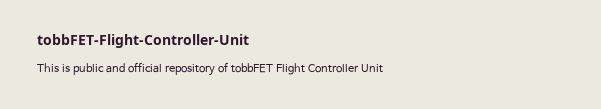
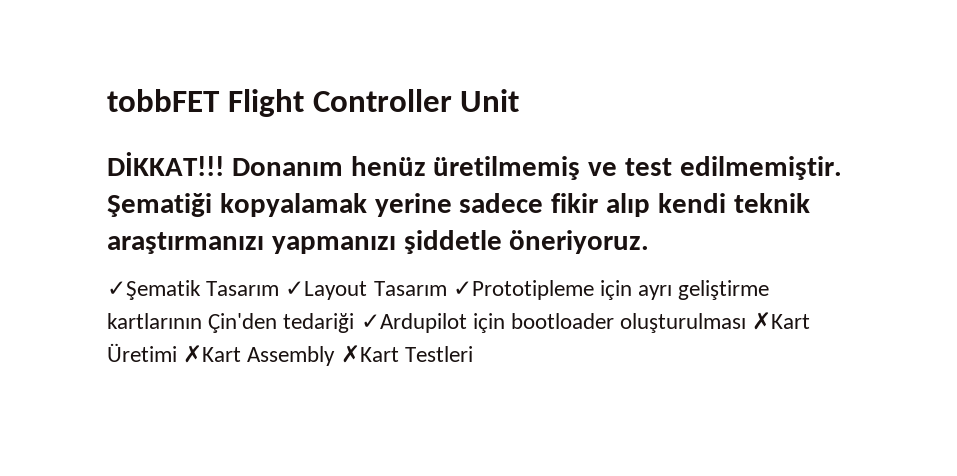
- tobbFET-Flight-Controller-Unit
- This is public and official repository of tobbFET Flight Controller Unit
+ tobbFET Flight Controller Unit
+ DİKKAT!!! Donanım henüz üretilmemiş ve test edilmemiştir. Şematiği kopyalamak yerine sadece fikir alıp kendi teknik araştırmanızı yapmanızı şiddetle öneriyoruz.
+ ✓Şematik Tasarım ✓Layout Tasarım ✓Prototipleme için ayrı geliştirme kartlarının Çin'den tedariği ✓Ardupilot için bootloader oluşturulması ✗Kart Üretimi ✗Kart Assembly ✗Kart Testleri

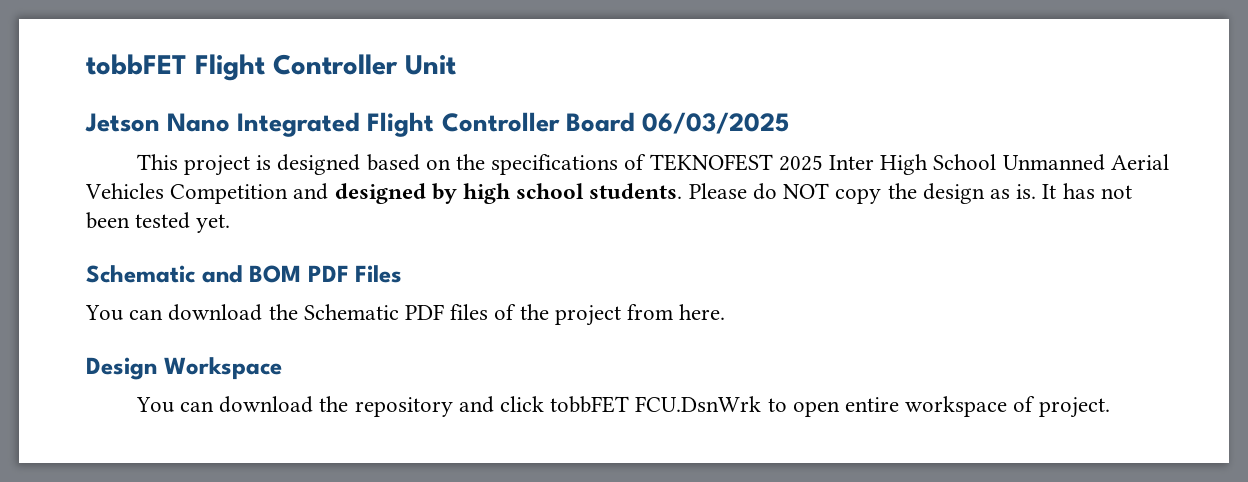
- DİKKAT!!! Donanım henüz üretilmemiş ve test edilmemiştir. Şematiği kopyalamak yerine sadece fikir alıp kendi teknik araştırmanızı yapmanızı şiddetle öneriyoruz.
- ✓Şematik Tasarım ✓Layout Tasarım ✓Prototipleme için ayrı geliştirme kartlarının Çin'den tedariği ✓Ardupilot için bootloader oluşturulması ✗Kart Üretimi ✗Kart Assembly ✗Kart Testleri
+ Jetson Nano Integrated Flight Controller Board 06/03/2025
+ This project is designed based on the specifications of TEKNOFEST 2025 Inter High School Unmanned Aerial Vehicles Competition and designed by high school students. Please do NOT copy the design as is. It has not been tested yet.
+ Schematic and BOM PDF Files
+ You can download the Schematic PDF files of the project from here.
+ Design Workspace
+ You can download the repository and click tobbFET FCU.DsnWrk to open entire workspace of project.

